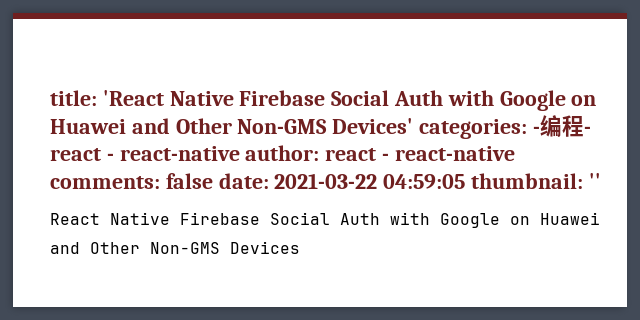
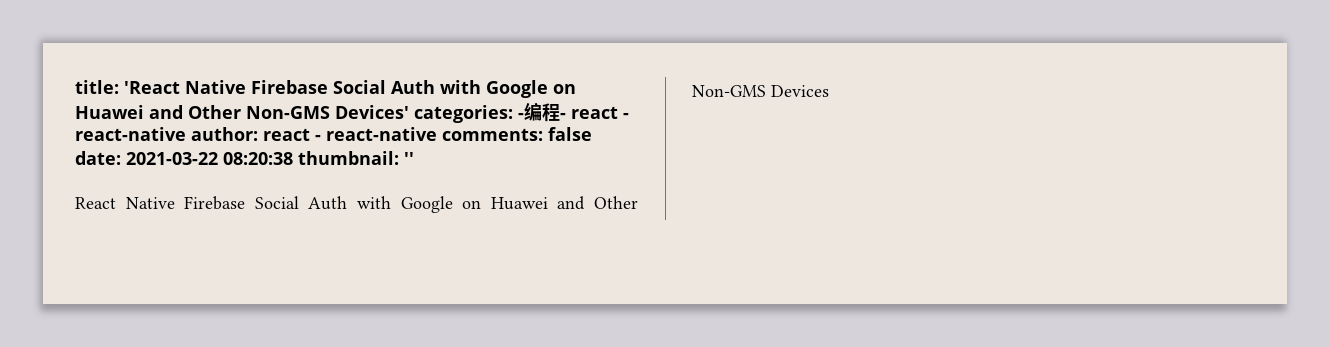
- title: 'React Native Firebase Social Auth with Google on Huawei and Other Non-GMS Devices' categories: -编程- react - react-native author: react - react-native comments: false date: 2021-03-22 04:59:05 thumbnail: ''
+ title: 'React Native Firebase Social Auth with Google on Huawei and Other Non-GMS Devices' categories: -编程- react - react-native author: react - react-native comments: false date: 2021-03-22 08:20:38 thumbnail: ''

